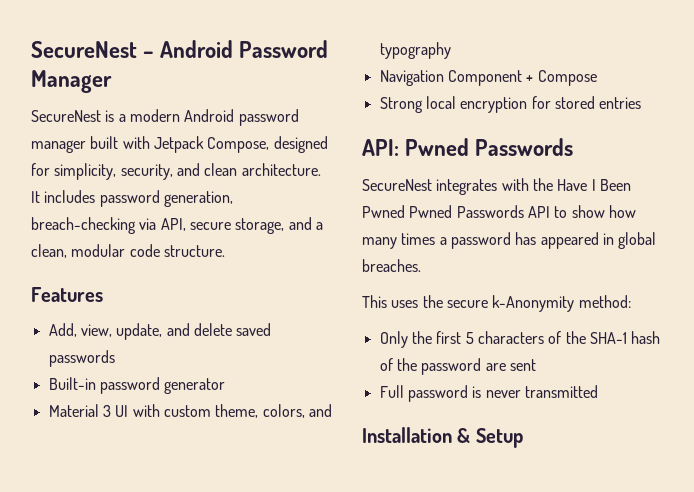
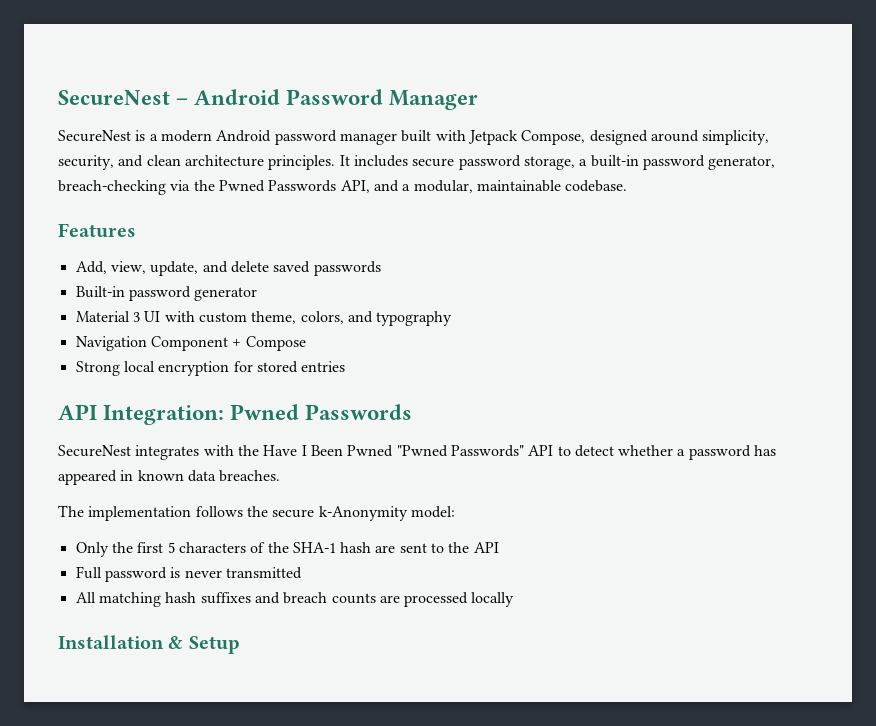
- SecureNest is a modern Android password manager built with Jetpack Compose, designed for simplicity, security, and clean architecture. It includes password generation, breach-checking via API, secure storage, and a clean, modular code structure.
+ SecureNest is a modern Android password manager built with Jetpack Compose, designed around simplicity, security, and clean architecture principles. It includes secure password storage, a built-in password generator, breach-checking via the Pwned Passwords API, and a modular, maintainable codebase.
- API: Pwned Passwords
+ API Integration: Pwned Passwords
- SecureNest integrates with the Have I Been Pwned Pwned Passwords API to show how many times a password has appeared in global breaches.
+ SecureNest integrates with the Have I Been Pwned "Pwned Passwords" API to detect whether a password has appeared in known data breaches.
- This uses the secure k-Anonymity method:
+ The implementation follows the secure k-Anonymity model:
- Only the first 5 characters of the SHA-1 hash of the password are sent
+ Only the first 5 characters of the SHA-1 hash are sent to the API
+ All matching hash suffixes and breach counts are processed locally

